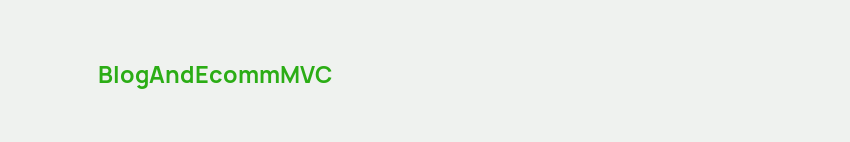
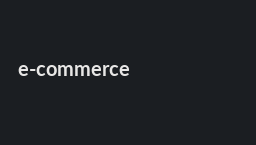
- BlogAndEcommMVC
+ e-commerce

